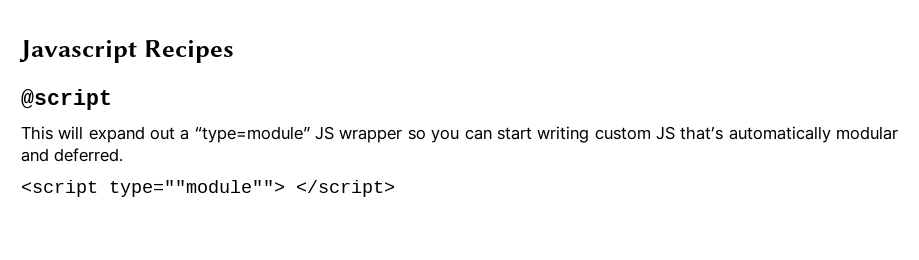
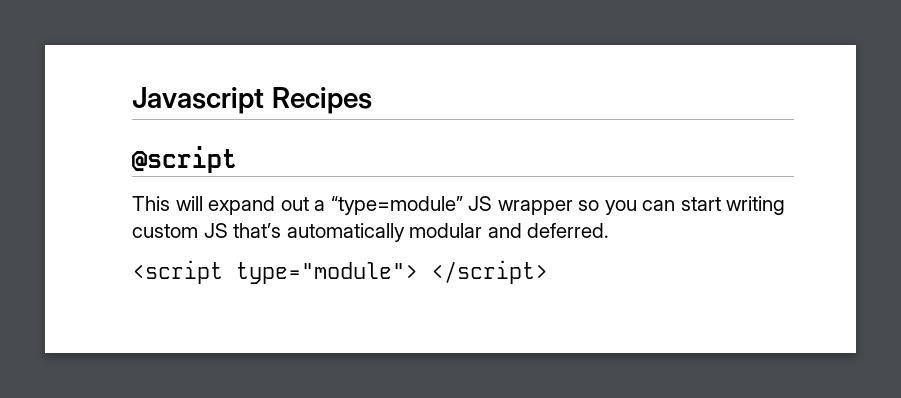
- <script type=""module""> </script>
+ <script type="module"> </script>

